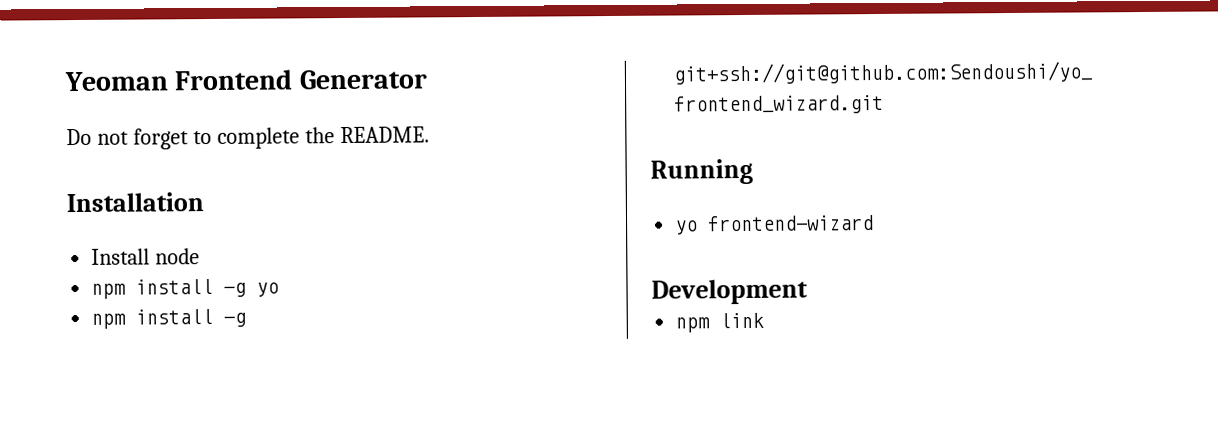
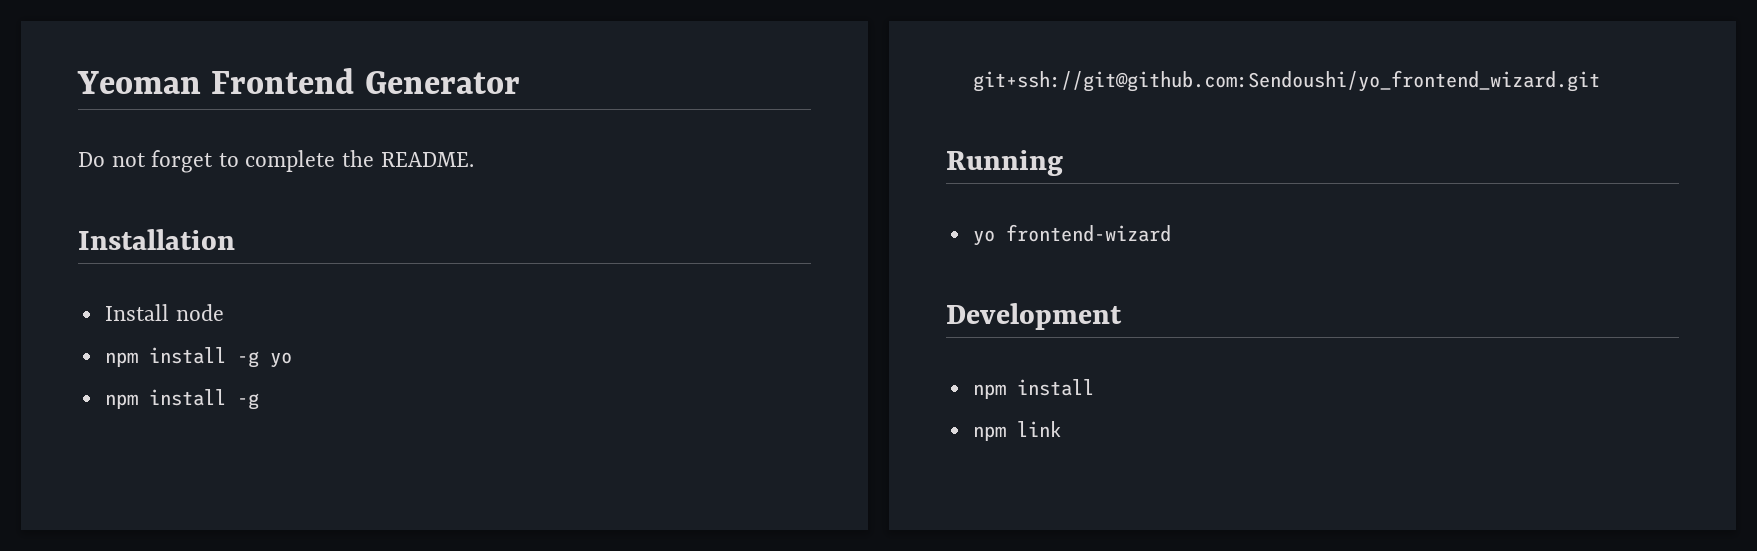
  Development
+ npm install

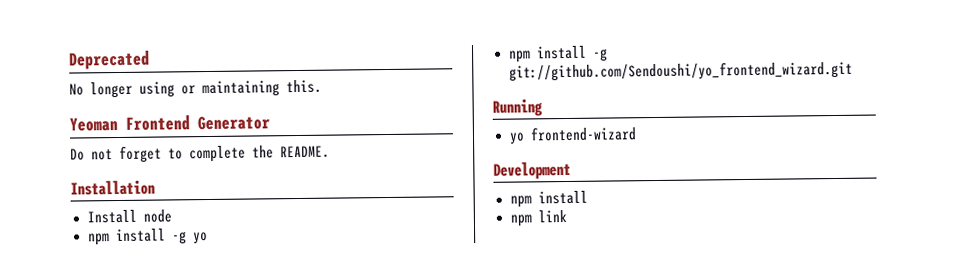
+ Deprecated
+ No longer using or maintaining this.
- npm install -g git+ssh://git@github.com:Sendoushi/yo_frontend_wizard.git
+ npm install -g git://github.com/Sendoushi/yo_frontend_wizard.git

